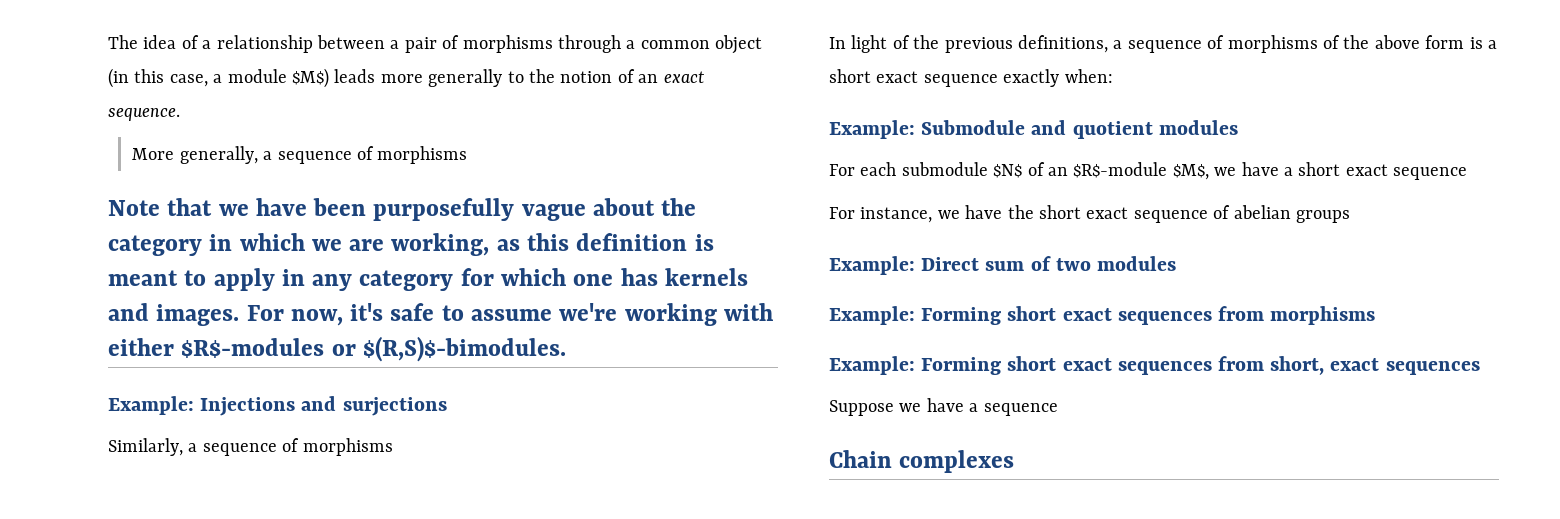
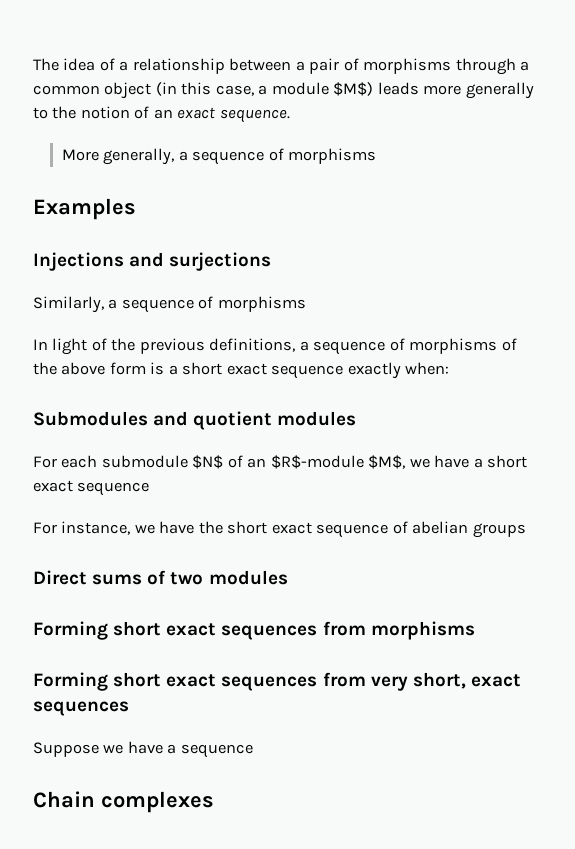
- Note that we have been purposefully vague about the category in which we are working, as this definition is meant to apply in any category for which one has kernels and images. For now, it's safe to assume we're working with either $R$-modules or $(R,S)$-bimodules.
- Example: Injections and surjections
+ Examples
+ Injections and surjections
- Example: Submodule and quotient modules
+ Submodules and quotient modules
- Example: Direct sum of two modules
+ Direct sums of two modules
- Example: Forming short exact sequences from morphisms
+ Forming short exact sequences from morphisms
- Example: Forming short exact sequences from short, exact sequences
+ Forming short exact sequences from very short, exact sequences

